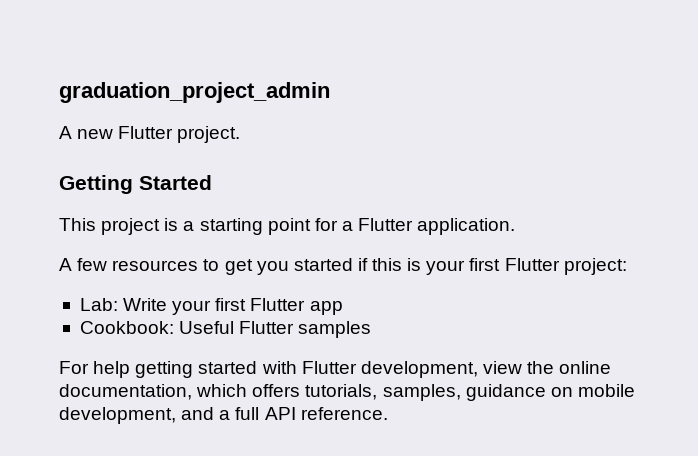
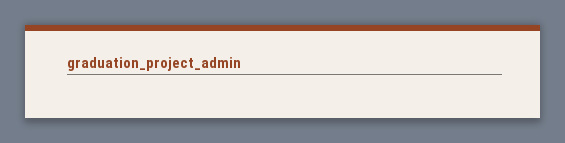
- A new Flutter project.
- Getting Started
- This project is a starting point for a Flutter application.
- A few resources to get you started if this is your first Flutter project:
- Lab: Write your first Flutter app
- Cookbook: Useful Flutter samples
- For help getting started with Flutter development, view the online documentation, which offers tutorials, samples, guidance on mobile development, and a full API reference.

